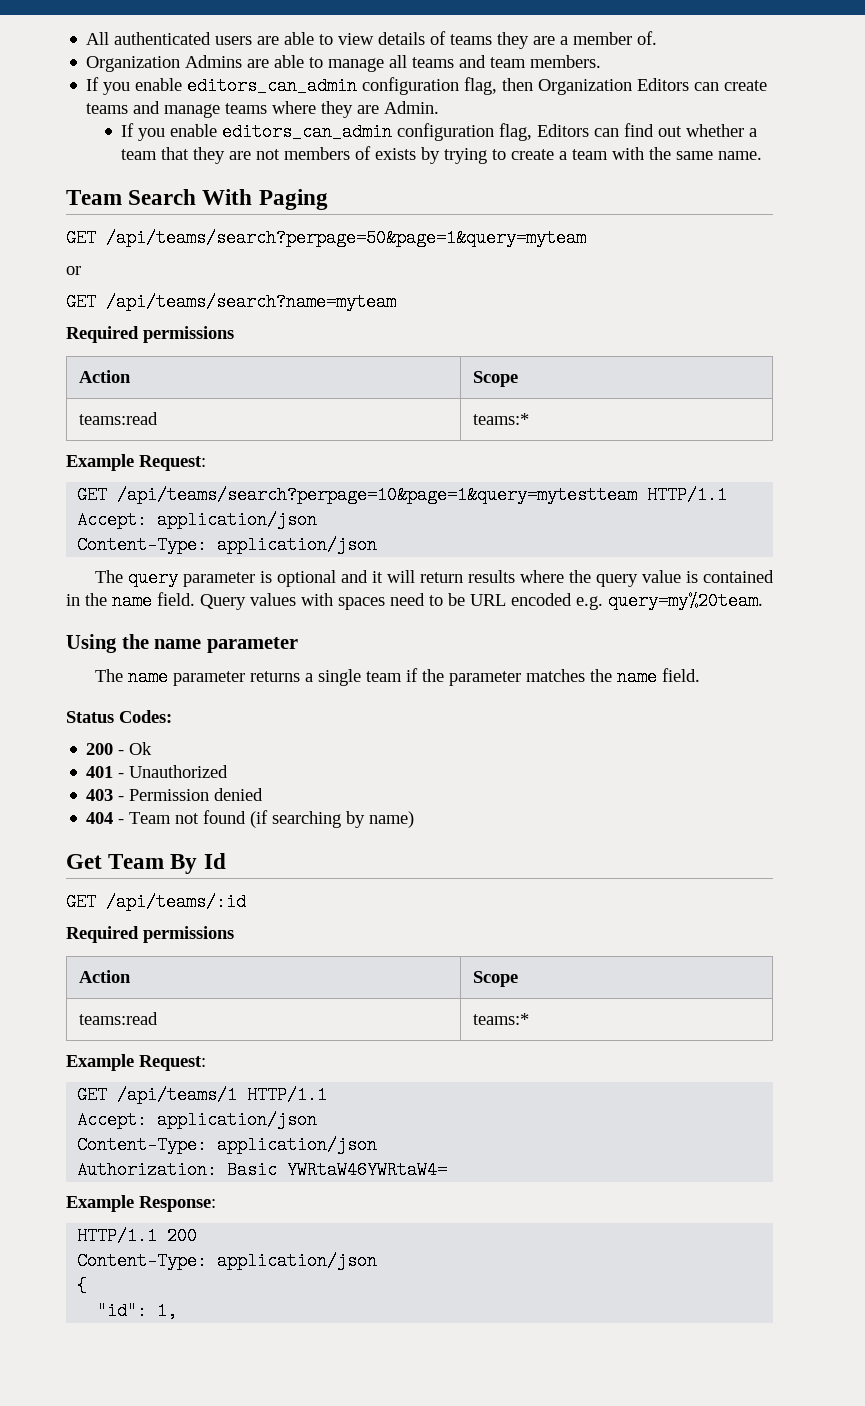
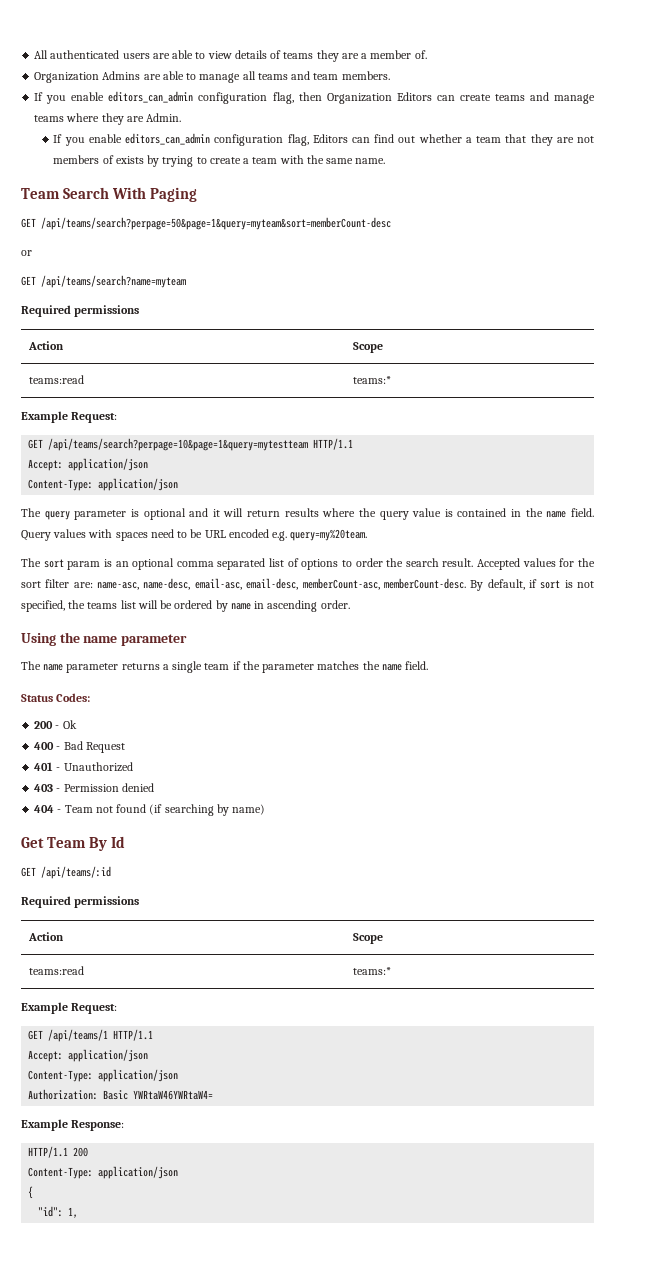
- GET /api/teams/search?perpage=50&page=1&query=myteam
+ GET /api/teams/search?perpage=50&page=1&query=myteam&sort=memberCount-desc
+ The sort param is an optional comma separated list of options to order the search result. Accepted values for the sort filter are: name-asc, name-desc, email-asc, email-desc, memberCount-asc, memberCount-desc. By default, if sort is not specified, the teams list will be ordered by name in ascending order.
+ 400 - Bad Request

